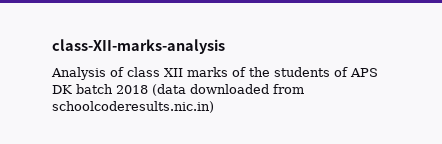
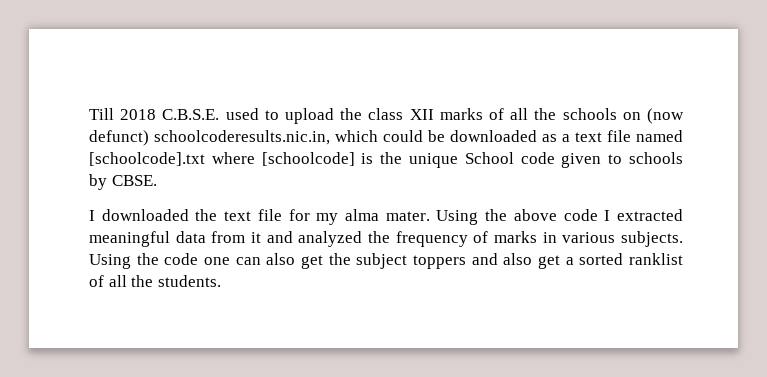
- class-XII-marks-analysis
- Analysis of class XII marks of the students of APS DK batch 2018 (data downloaded from schoolcoderesults.nic.in)
+ Till 2018 C.B.S.E. used to upload the class XII marks of all the schools on (now defunct) schoolcoderesults.nic.in, which could be downloaded as a text file named [schoolcode].txt where [schoolcode] is the unique School code given to schools by CBSE.
+ I downloaded the text file for my alma mater. Using the above code I extracted meaningful data from it and analyzed the frequency of marks in various subjects. Using the code one can also get the subject toppers and also get a sorted ranklist of all the students.

